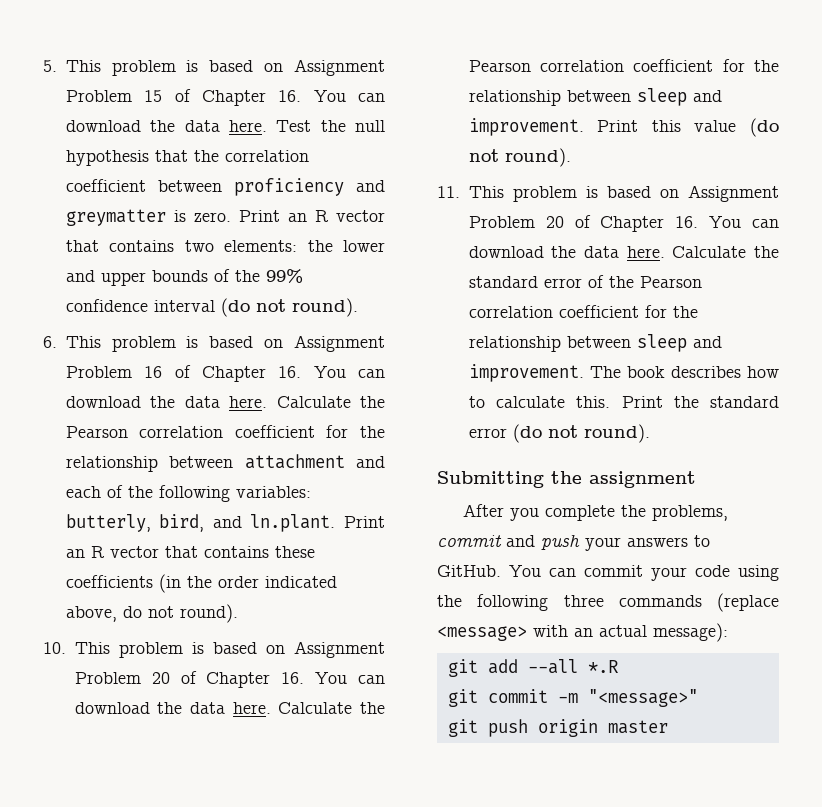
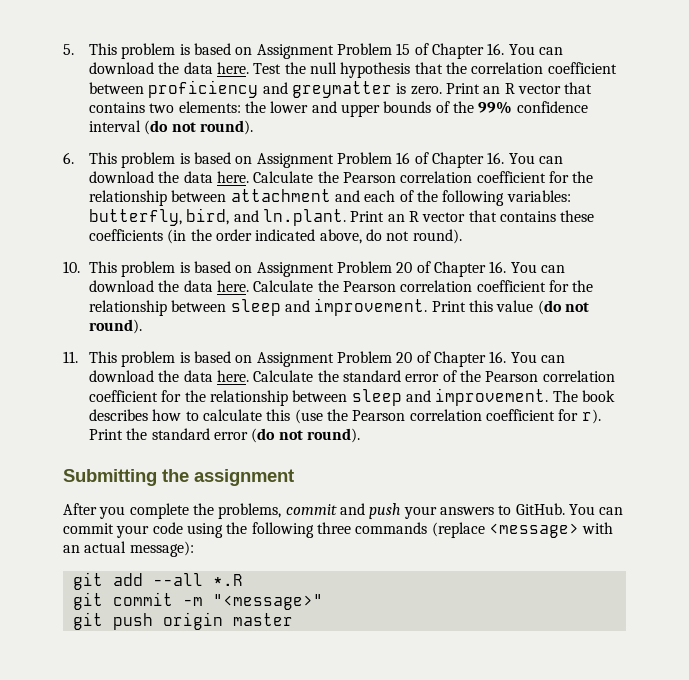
- Calculate the Pearson correlation coefficient for the relationship between attachment and each of the following variables: butterly, bird, and ln.plant. Print an R vector that contains these coefficients (in the order indicated above, do not round).
+ Calculate the Pearson correlation coefficient for the relationship between attachment and each of the following variables: butterfly, bird, and ln.plant. Print an R vector that contains these coefficients (in the order indicated above, do not round).
- The book describes how to calculate this.
+ The book describes how to calculate this (use the Pearson correlation coefficient for r).

